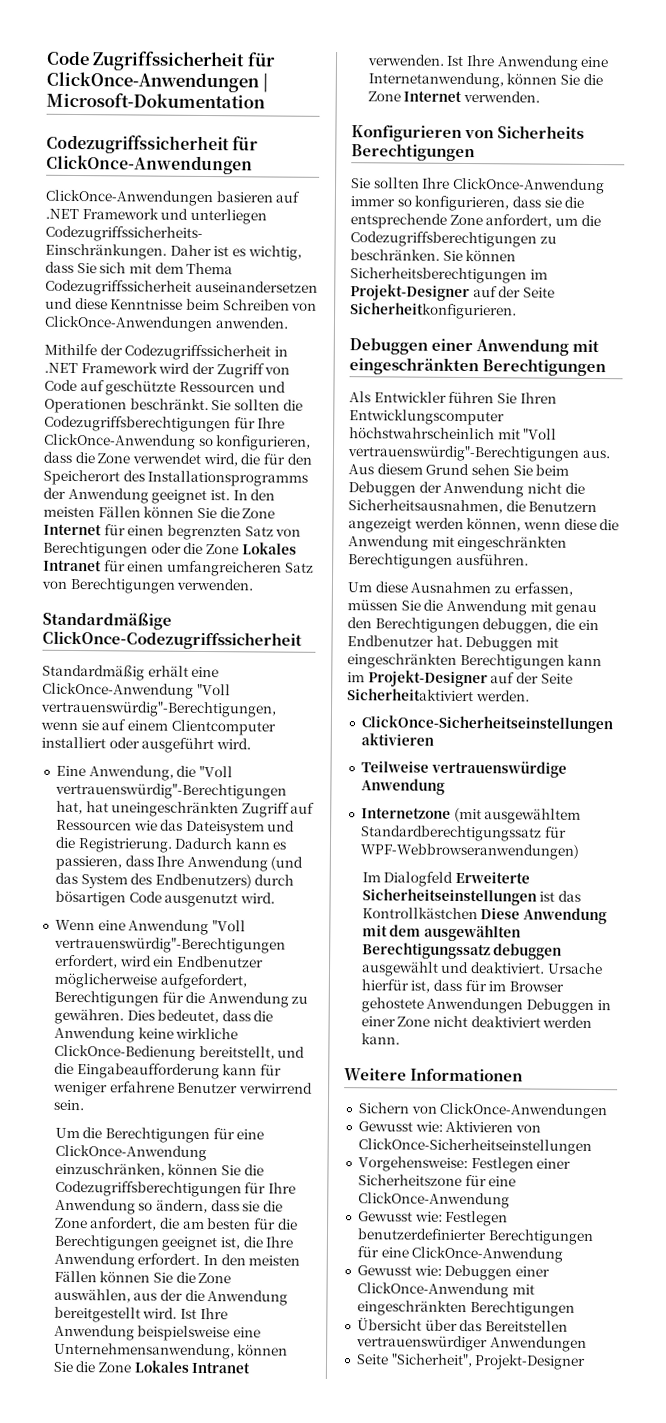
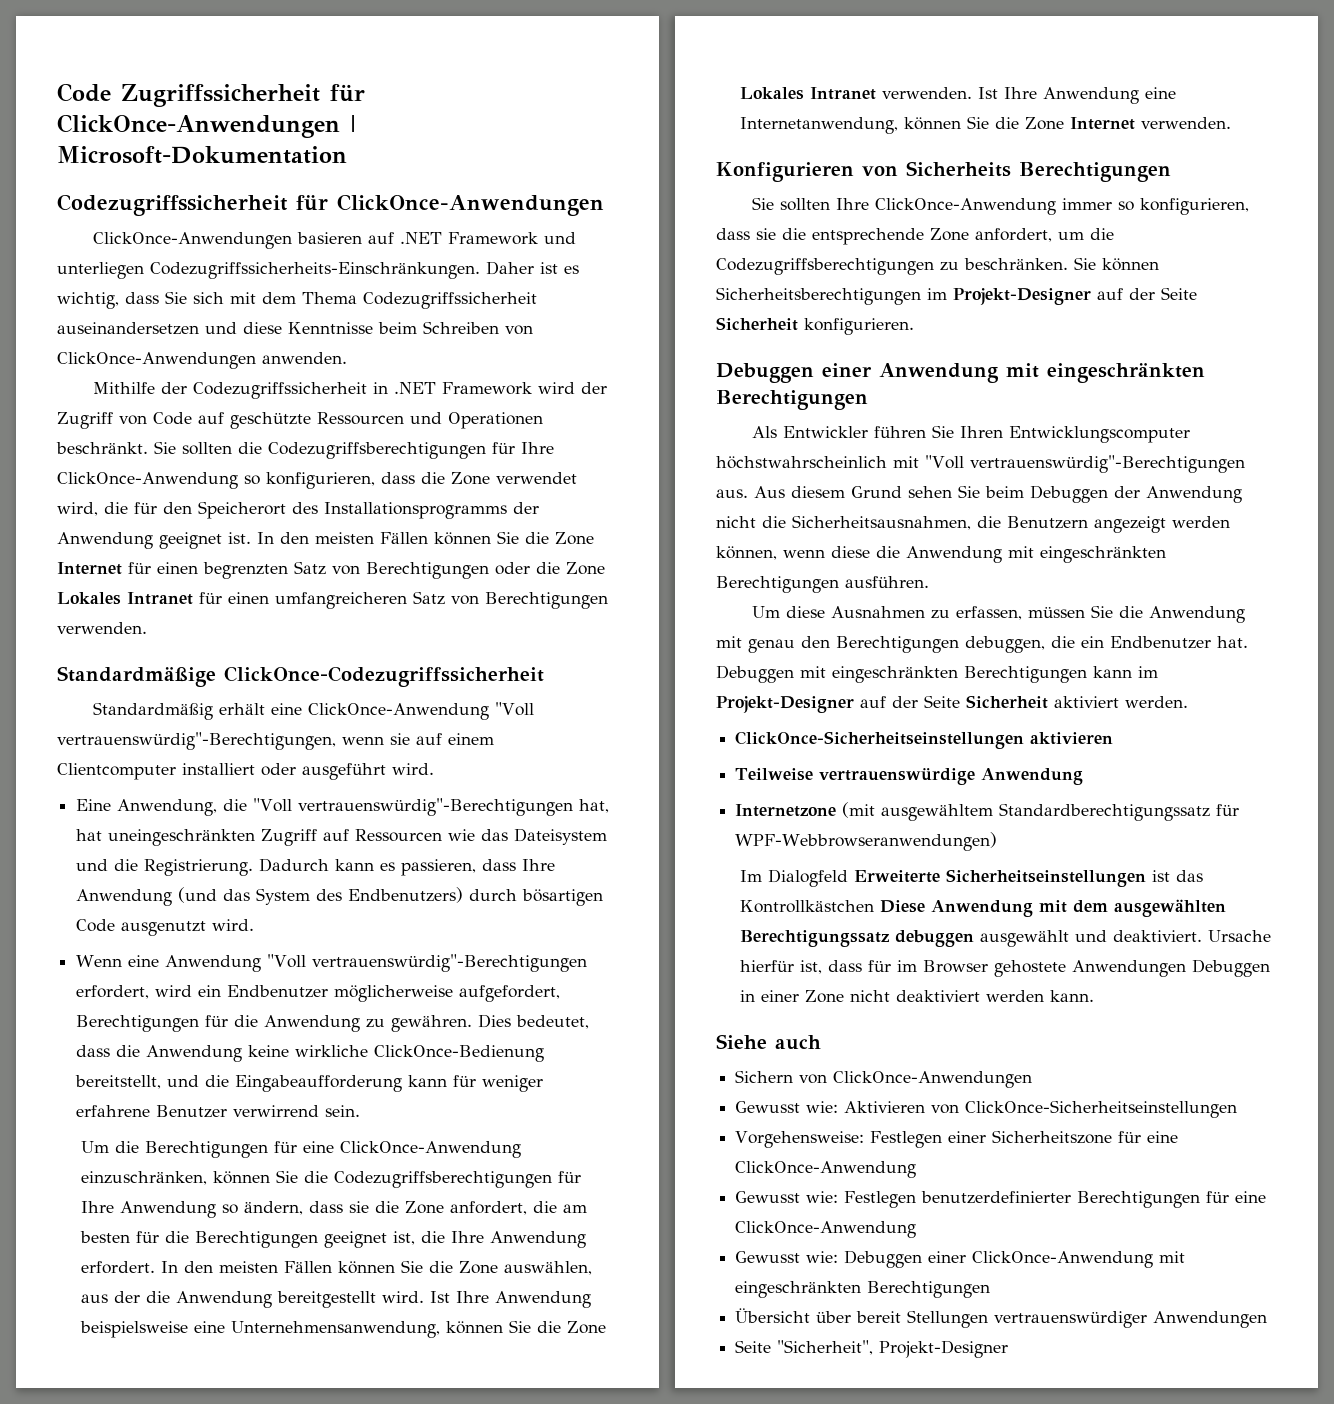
- Sie können Sicherheitsberechtigungen im Projekt-Designer auf der Seite Sicherheitkonfigurieren.
+ Sie können Sicherheitsberechtigungen im Projekt-Designer auf der Seite Sicherheit konfigurieren.
- Debuggen mit eingeschränkten Berechtigungen kann im Projekt-Designer auf der Seite Sicherheitaktiviert werden.
+ Debuggen mit eingeschränkten Berechtigungen kann im Projekt-Designer auf der Seite Sicherheit aktiviert werden.
- Weitere Informationen
+ Siehe auch
- Übersicht über das Bereitstellen vertrauenswürdiger Anwendungen
+ Übersicht über bereit Stellungen vertrauenswürdiger Anwendungen

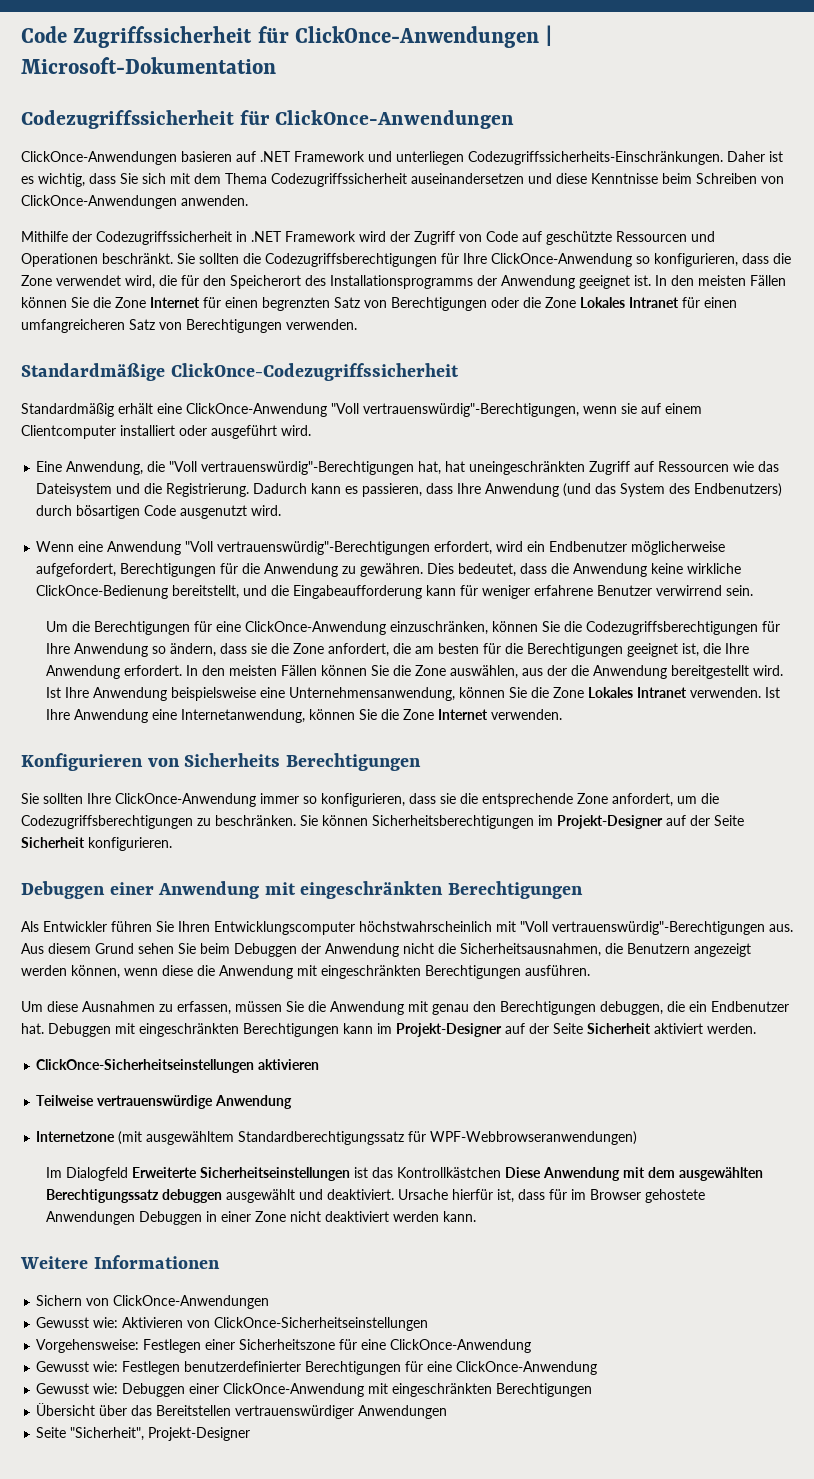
- Siehe auch
+ Weitere Informationen
- Übersicht über bereit Stellungen vertrauenswürdiger Anwendungen
+ Übersicht über das Bereitstellen vertrauenswürdiger Anwendungen

